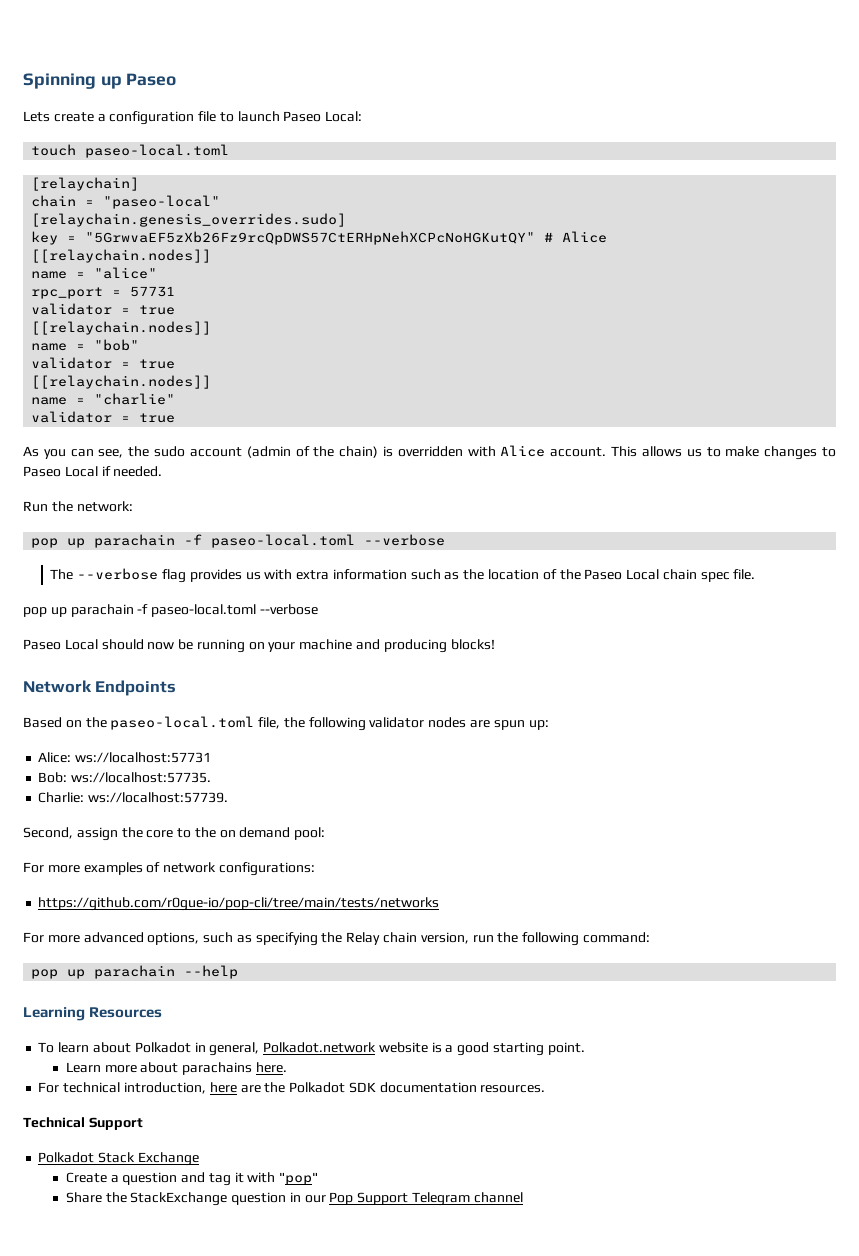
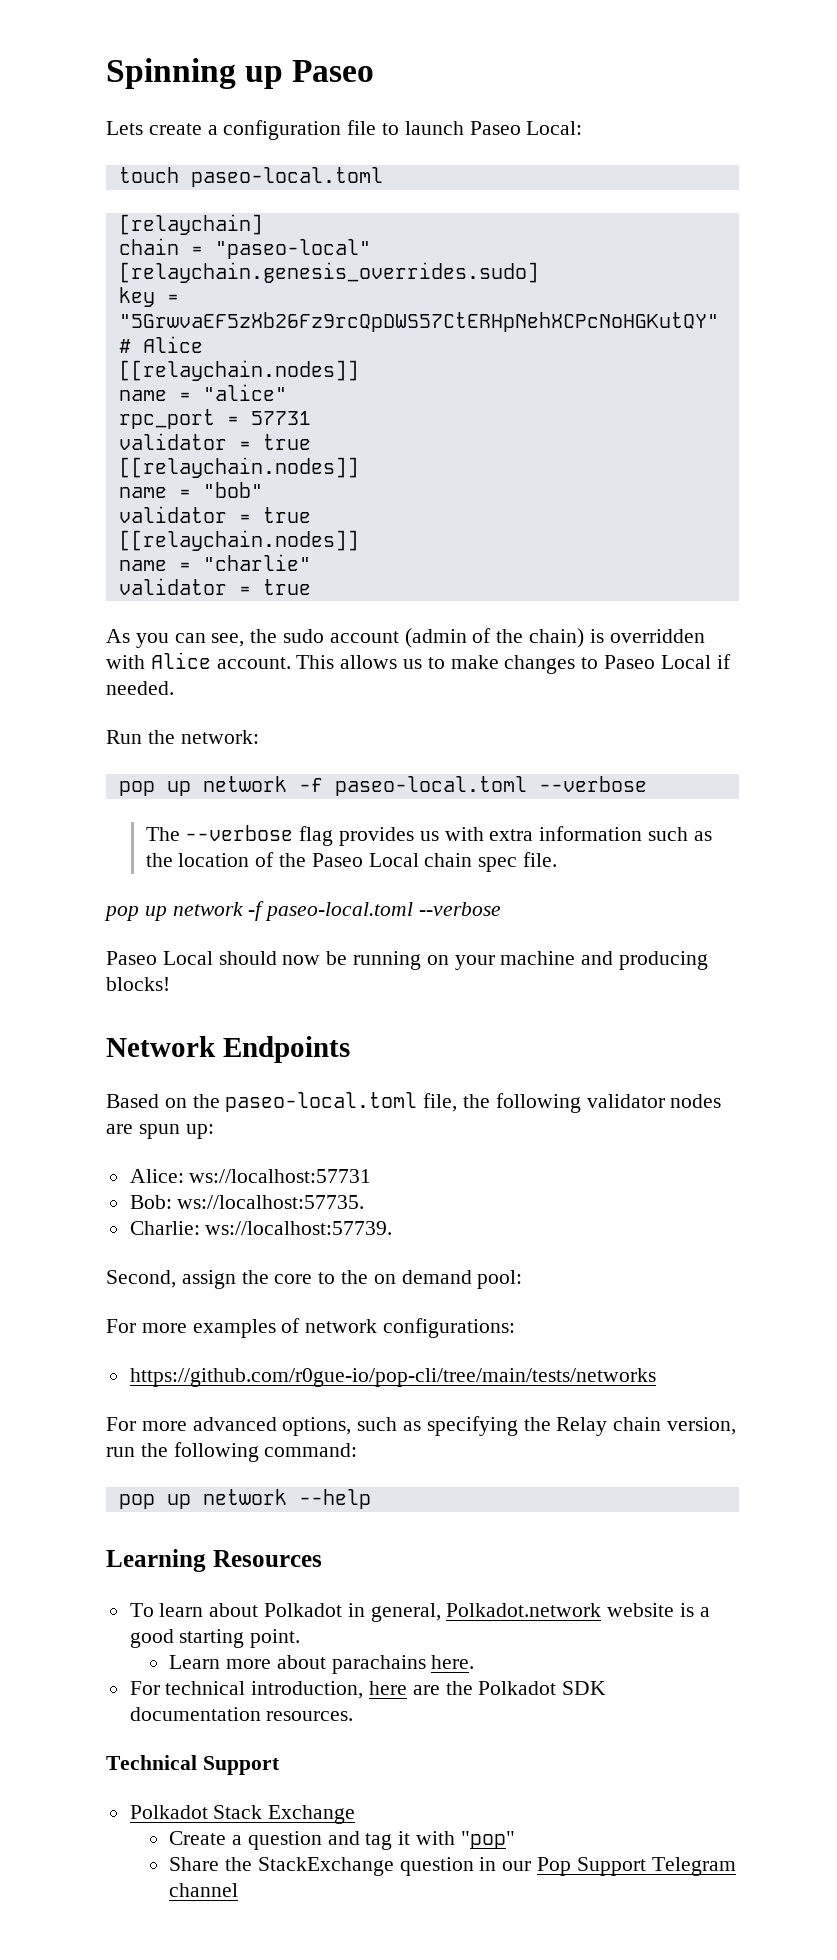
  Run the network:
- pop up parachain -f paseo-local.toml --verbose
+ pop up network -f paseo-local.toml --verbose
  The --verbose flag provides us with extra information such as the location of the Paseo Local chain spec file.
- pop up parachain -f paseo-local.toml --verbose
+ pop up network -f paseo-local.toml --verbose
- pop up parachain --help
+ pop up network --help

